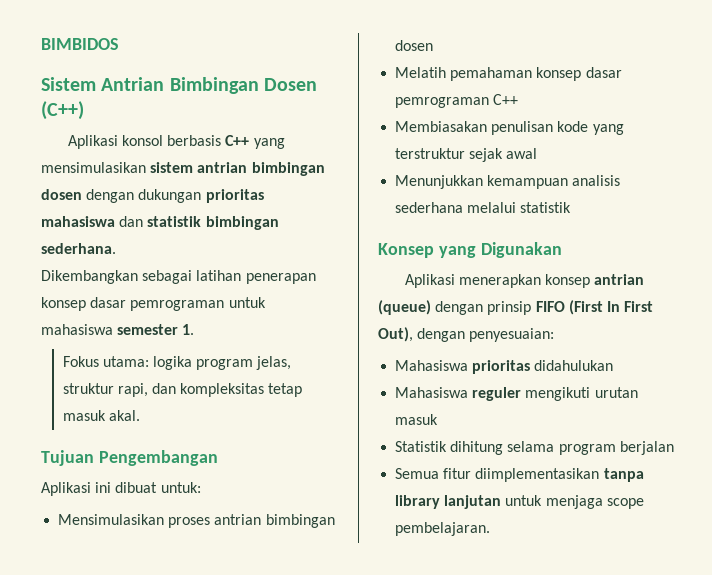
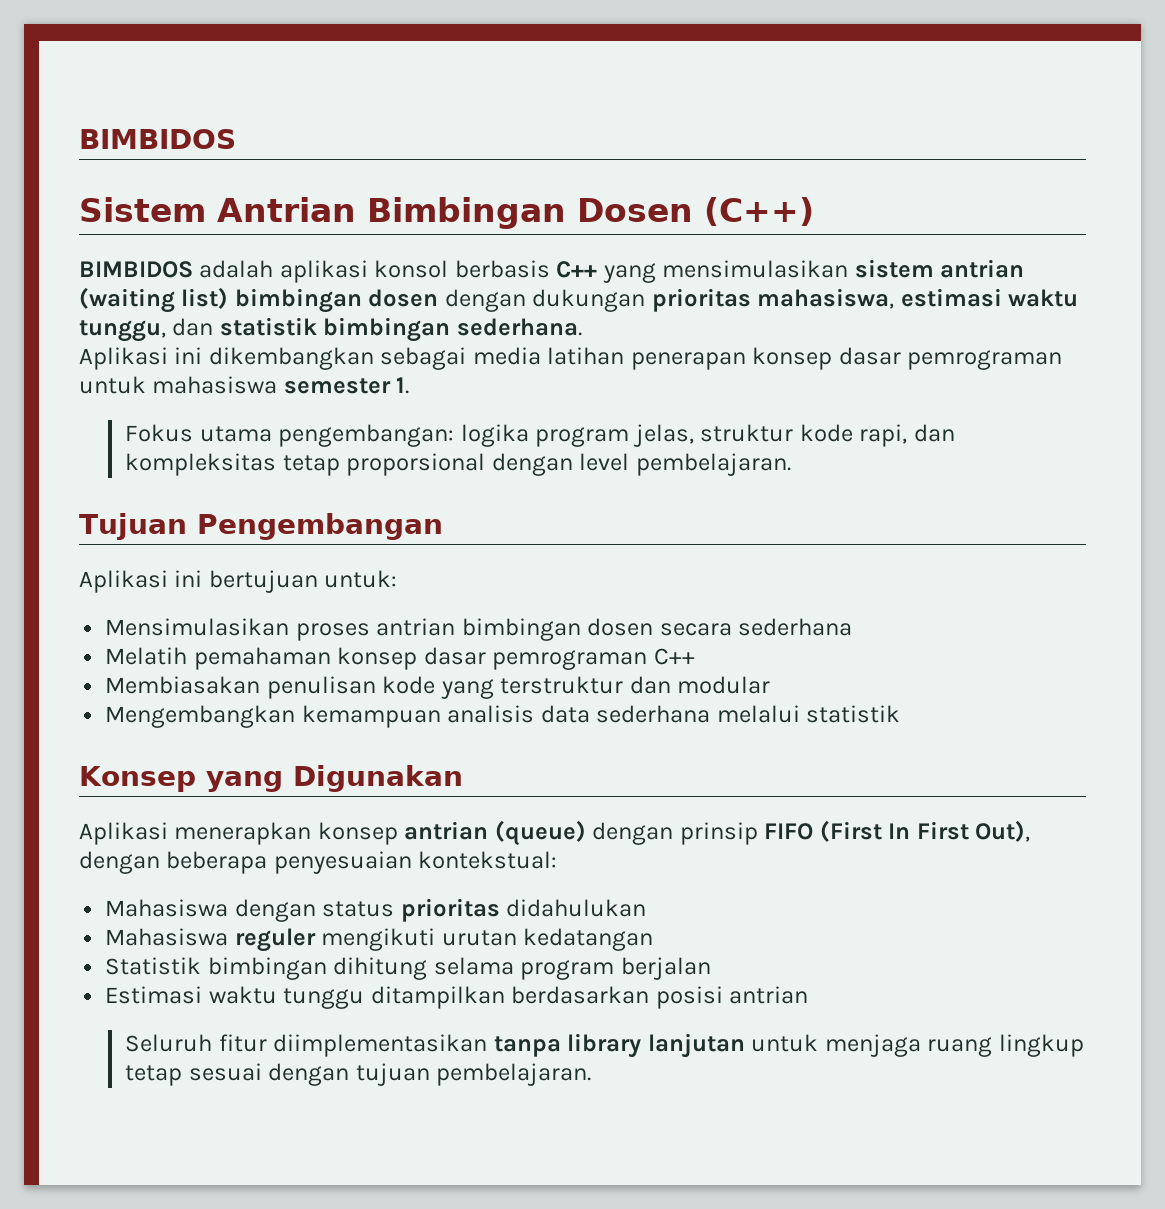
- Aplikasi konsol berbasis C++ yang mensimulasikan sistem antrian bimbingan dosen dengan dukungan prioritas mahasiswa dan statistik bimbingan sederhana.
+ BIMBIDOS adalah aplikasi konsol berbasis C++ yang mensimulasikan sistem antrian (waiting list) bimbingan dosen dengan dukungan prioritas mahasiswa, estimasi waktu tunggu, dan statistik bimbingan sederhana.
- Dikembangkan sebagai latihan penerapan konsep dasar pemrograman untuk mahasiswa semester 1.
+ Aplikasi ini dikembangkan sebagai media latihan penerapan konsep dasar pemrograman untuk mahasiswa semester 1.
- Fokus utama: logika program jelas, struktur rapi, dan kompleksitas tetap masuk akal.
+ Fokus utama pengembangan: logika program jelas, struktur kode rapi, dan kompleksitas tetap proporsional dengan level pembelajaran.
- Aplikasi ini dibuat untuk:
+ Aplikasi ini bertujuan untuk:
- Mensimulasikan proses antrian bimbingan dosen
+ Mensimulasikan proses antrian bimbingan dosen secara sederhana
- Membiasakan penulisan kode yang terstruktur sejak awal
- Menunjukkan kemampuan analisis sederhana melalui statistik
+ Membiasakan penulisan kode yang terstruktur dan modular
+ Mengembangkan kemampuan analisis data sederhana melalui statistik
- Aplikasi menerapkan konsep antrian (queue) dengan prinsip FIFO (First In First Out), dengan penyesuaian:
- Mahasiswa prioritas didahulukan
+ Aplikasi menerapkan konsep antrian (queue) dengan prinsip FIFO (First In First Out), dengan beberapa penyesuaian kontekstual:
+ Mahasiswa dengan status prioritas didahulukan
- Mahasiswa reguler mengikuti urutan masuk
+ Mahasiswa reguler mengikuti urutan kedatangan
- Statistik dihitung selama program berjalan
+ Statistik bimbingan dihitung selama program berjalan
- Semua fitur diimplementasikan tanpa library lanjutan untuk menjaga scope pembelajaran.
+ Estimasi waktu tunggu ditampilkan berdasarkan posisi antrian
+ Seluruh fitur diimplementasikan tanpa library lanjutan untuk menjaga ruang lingkup tetap sesuai dengan tujuan pembelajaran.

